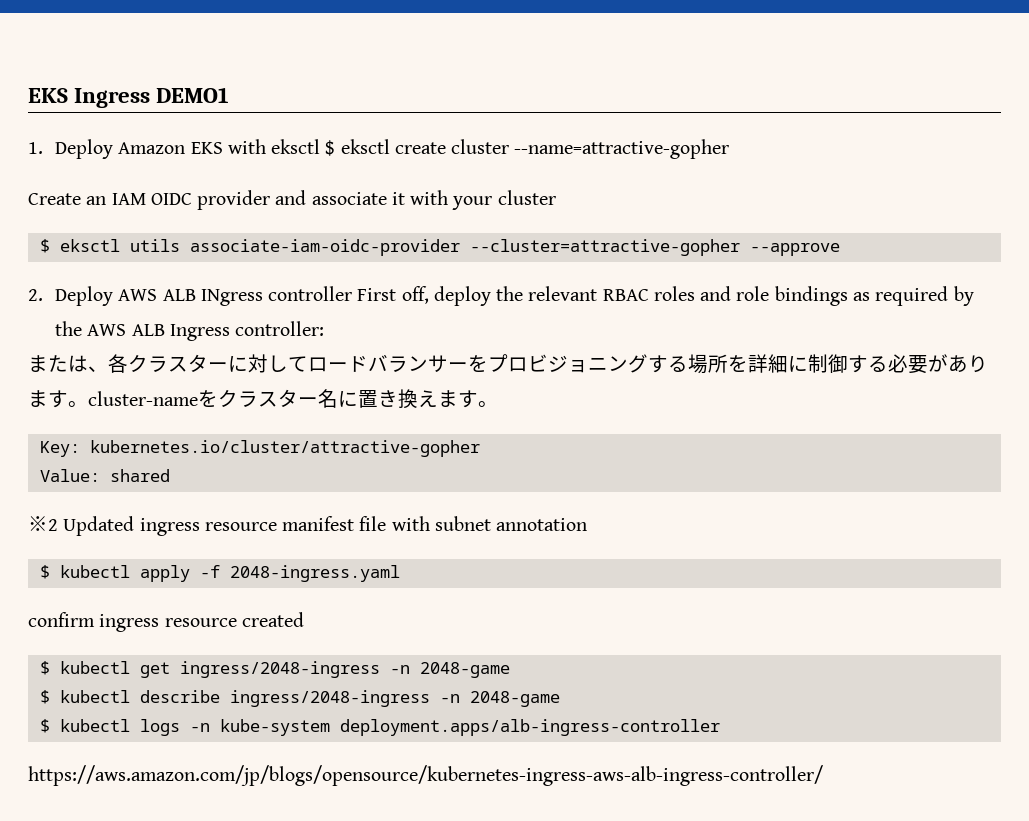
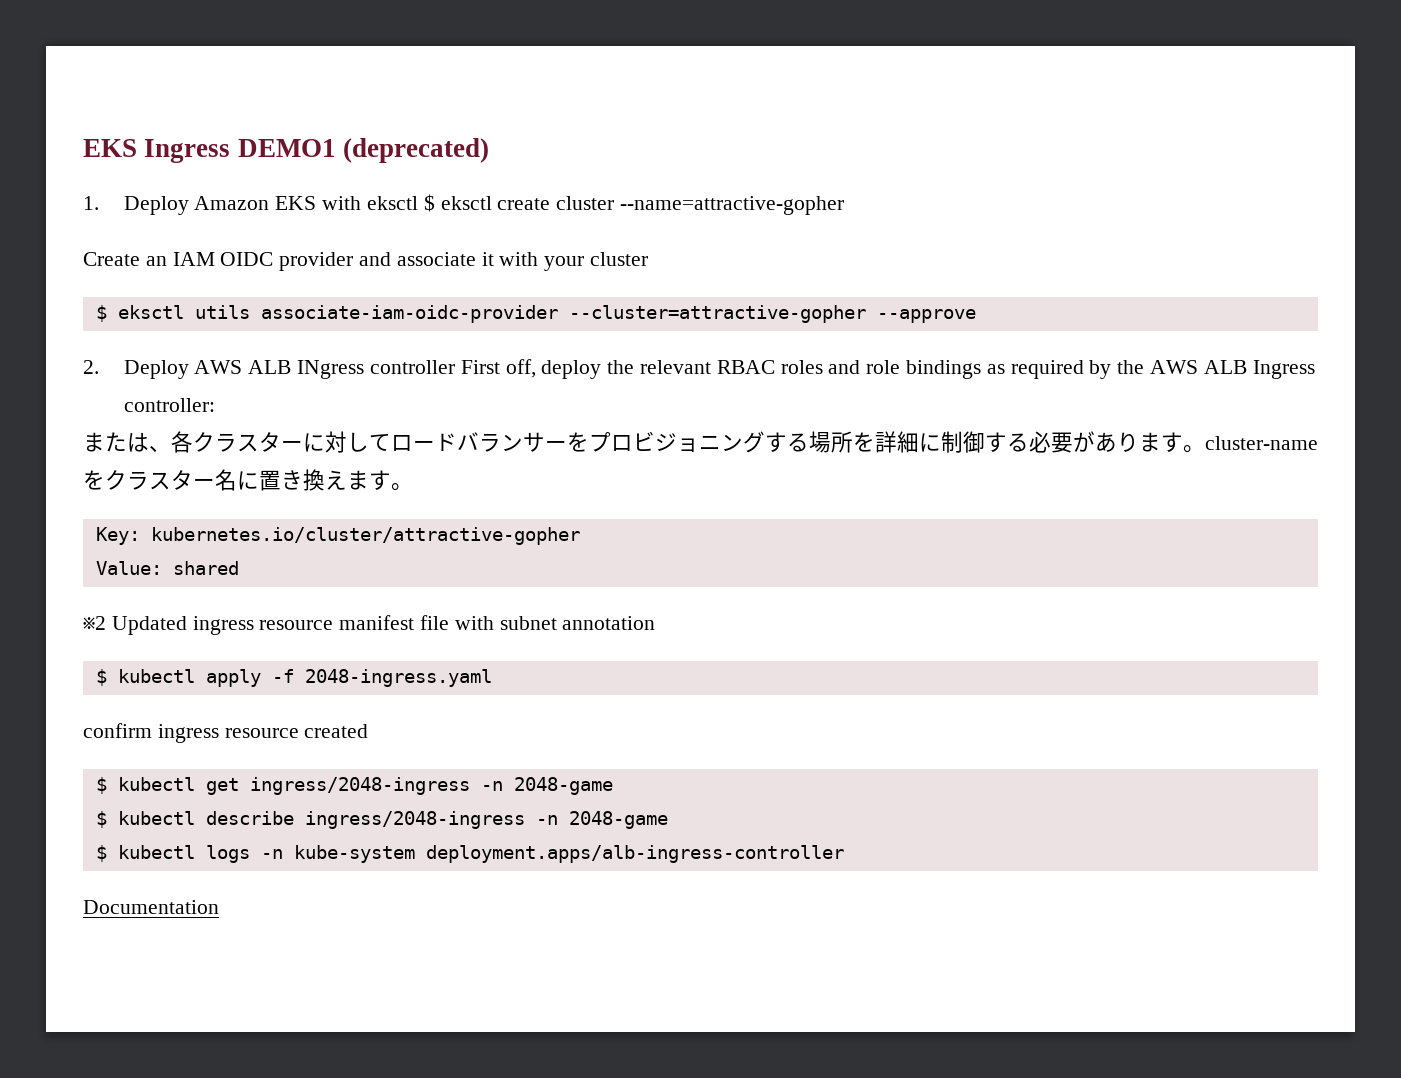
- EKS Ingress DEMO1
+ EKS Ingress DEMO1 (deprecated)
- https://aws.amazon.com/jp/blogs/opensource/kubernetes-ingress-aws-alb-ingress-controller/
+ Documentation

